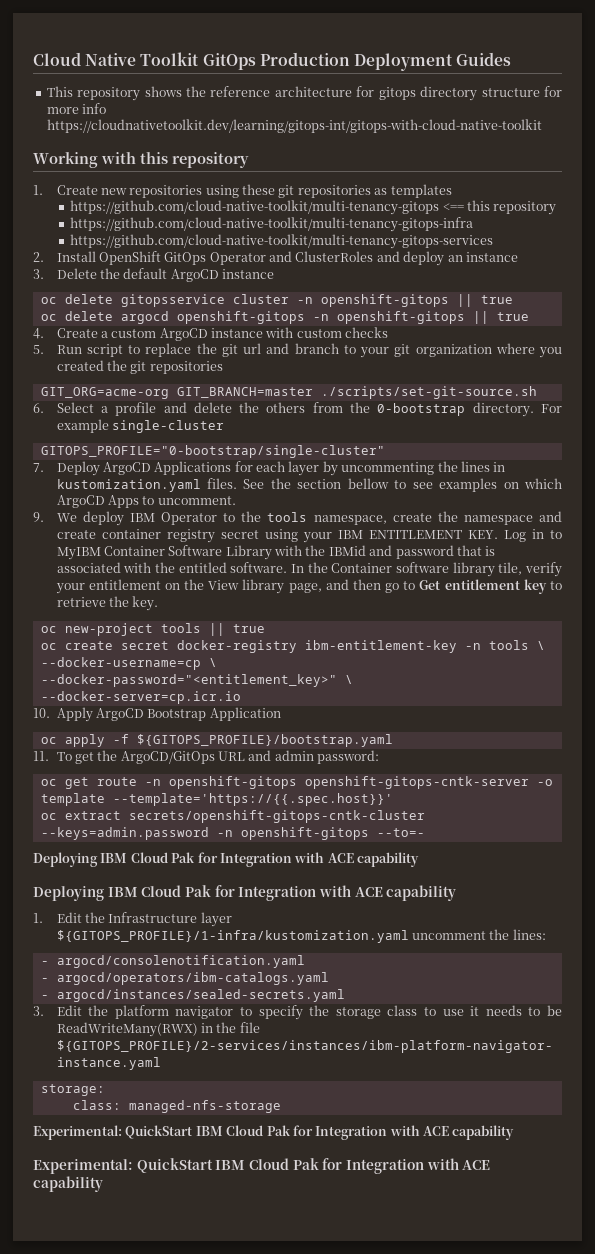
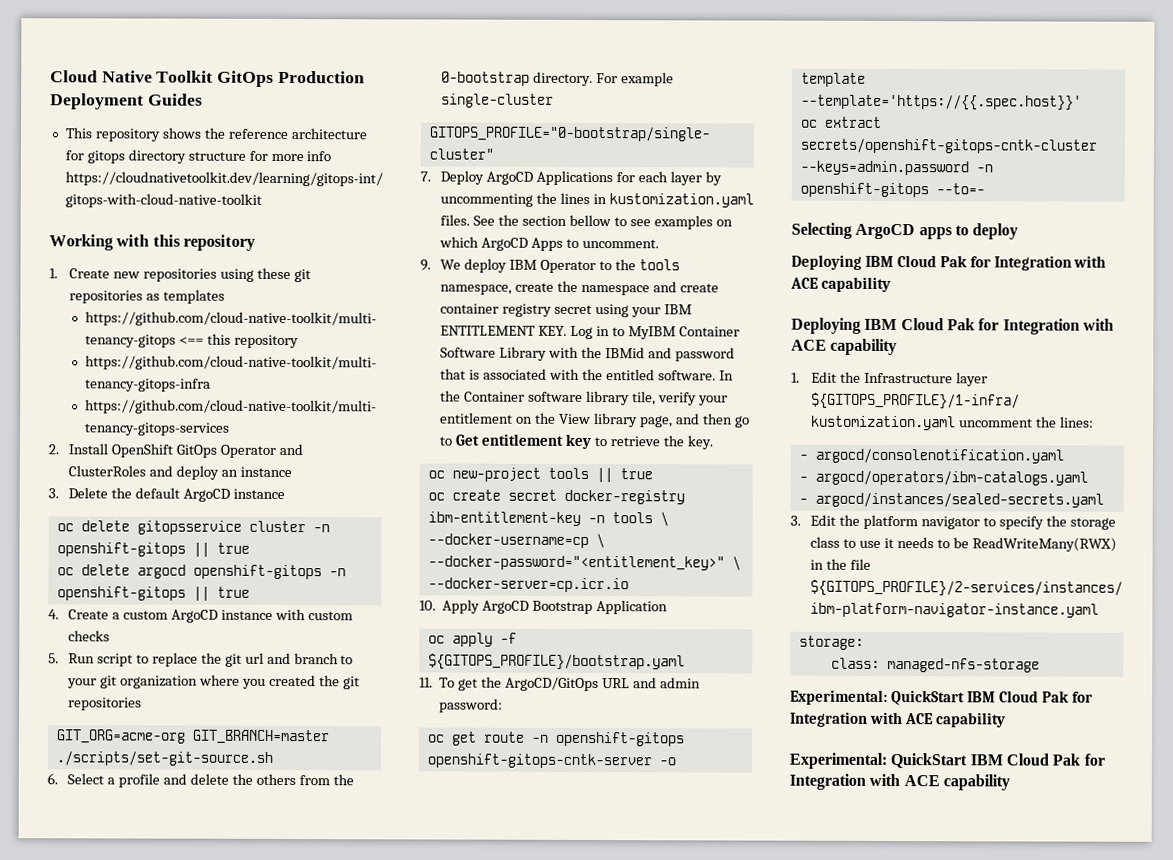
+ Selecting ArgoCD apps to deploy

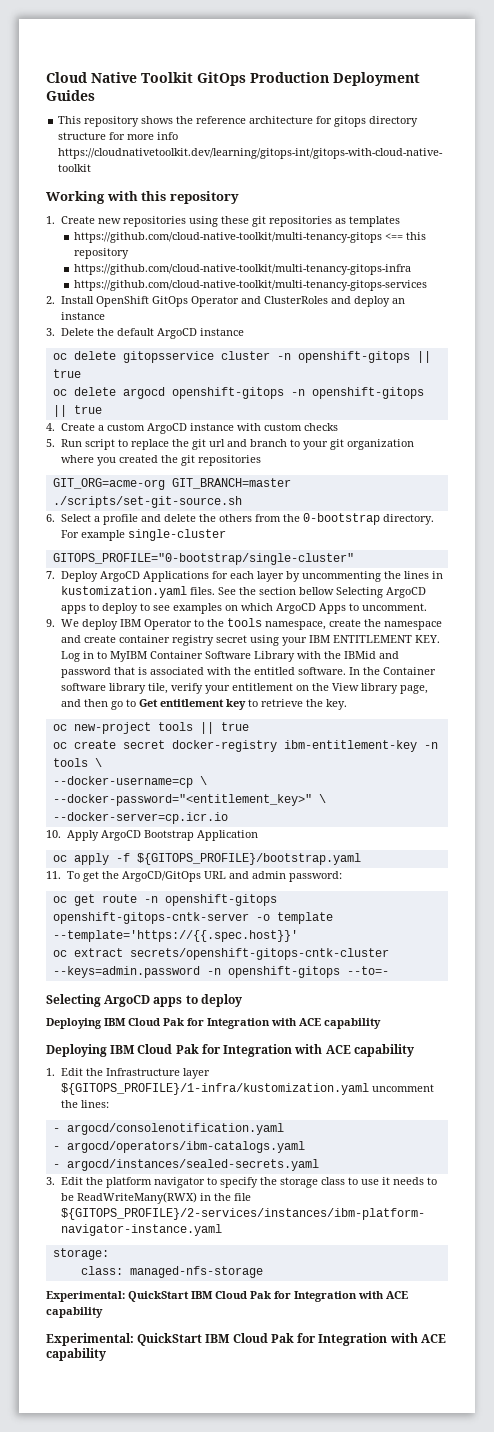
- See the section bellow to see examples on which ArgoCD Apps to uncomment.
+ See the section bellow Selecting ArgoCD apps to deploy to see examples on which ArgoCD Apps to uncomment.

